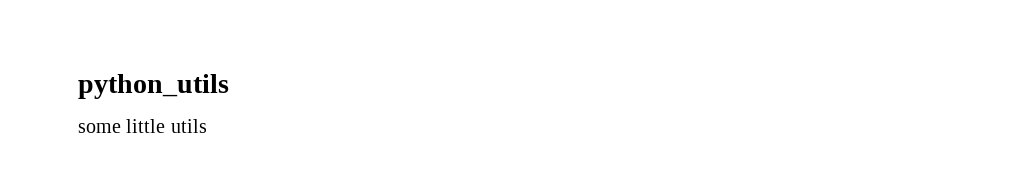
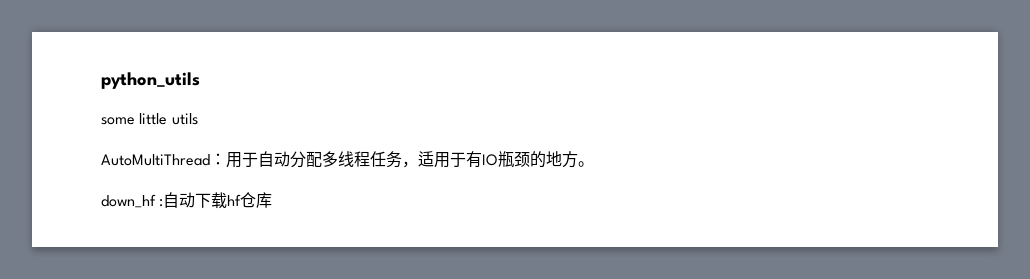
+ AutoMultiThread：用于自动分配多线程任务，适用于有IO瓶颈的地方。
+ down_hf :自动下载hf仓库

